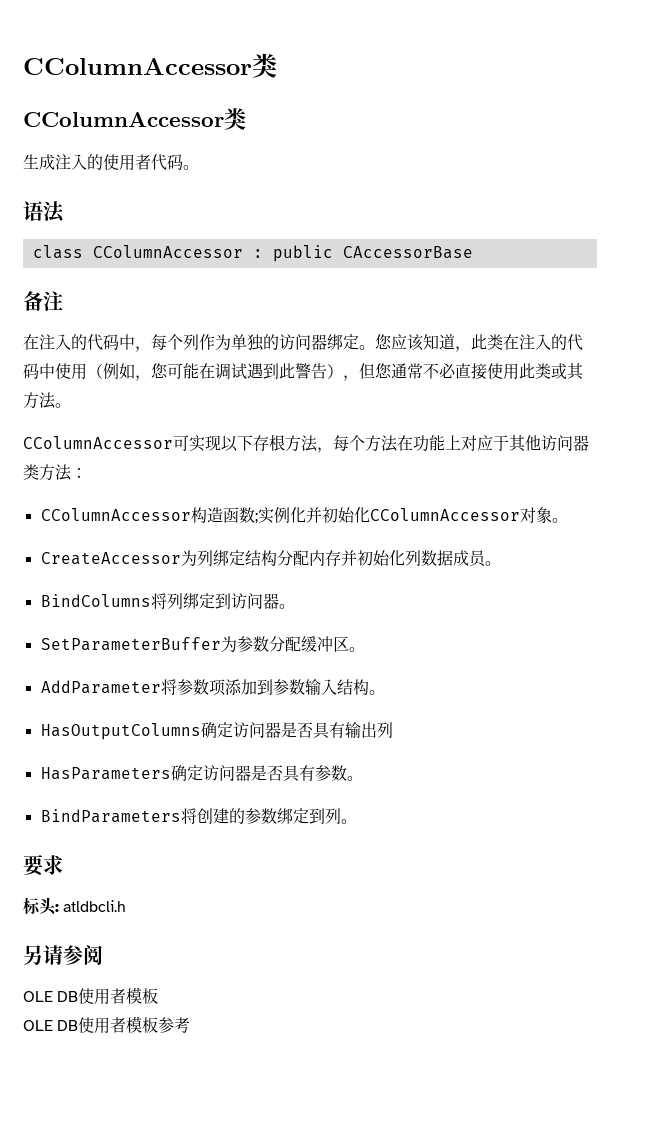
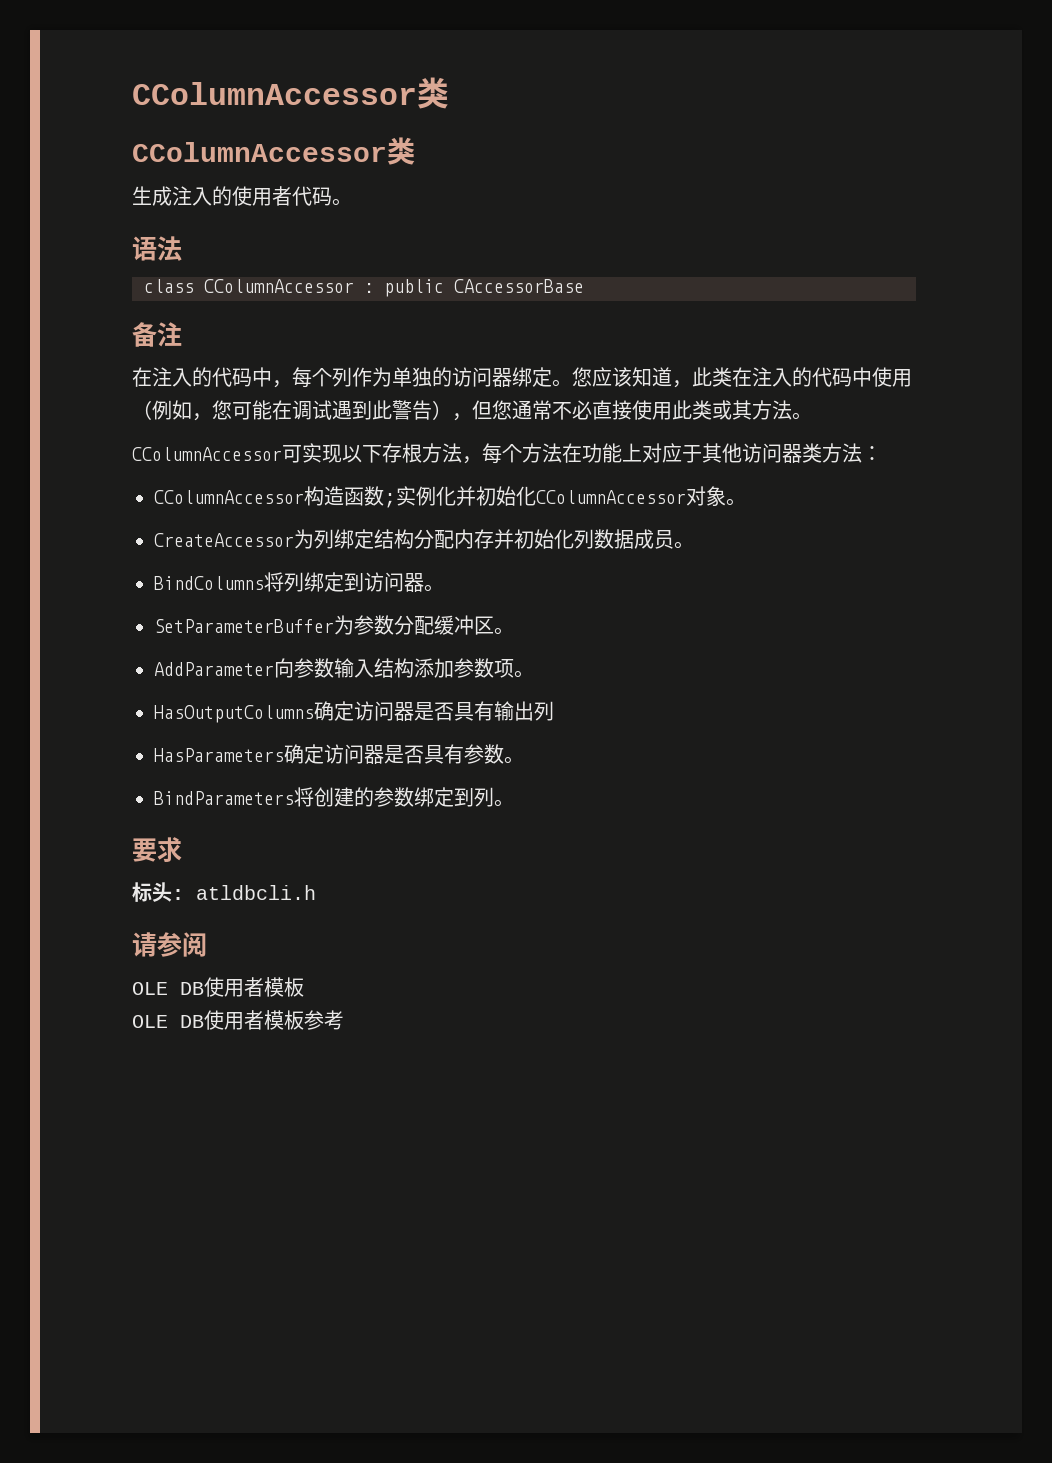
- AddParameter将参数项添加到参数输入结构。
+ AddParameter向参数输入结构添加参数项。
- 另请参阅
+ 请参阅

